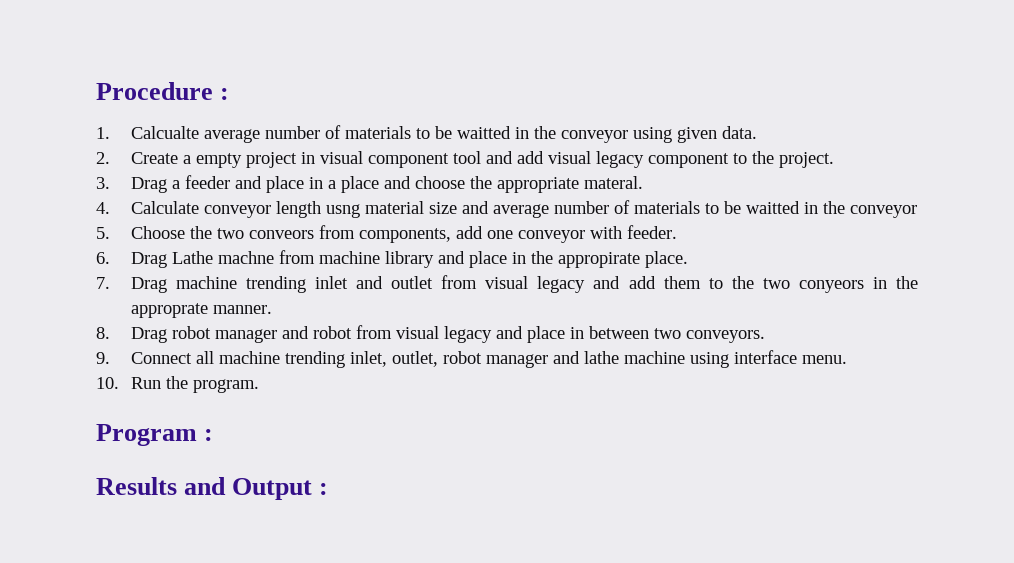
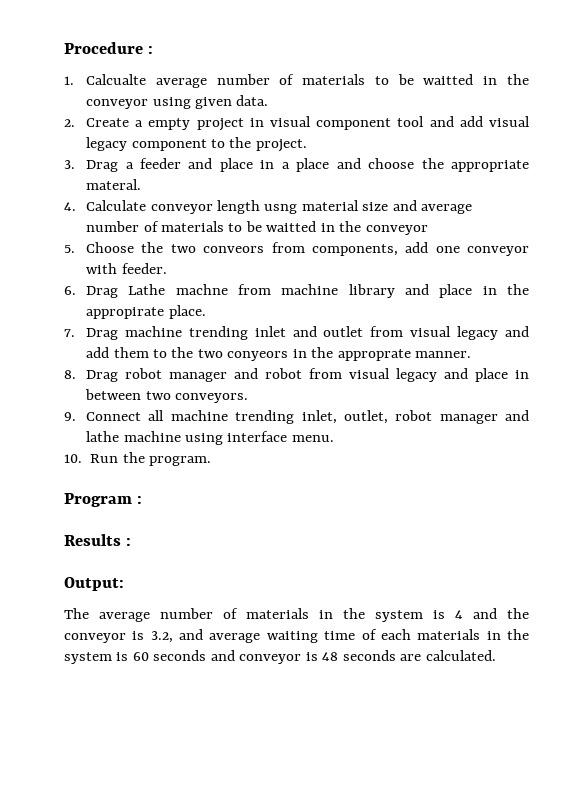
- Results and Output :
+ Results :
+ Output:
+ The average number of materials in the system is 4 and the conveyor is 3.2, and average waiting time of each materials in the system is 60 seconds and conveyor is 48 seconds are calculated.

